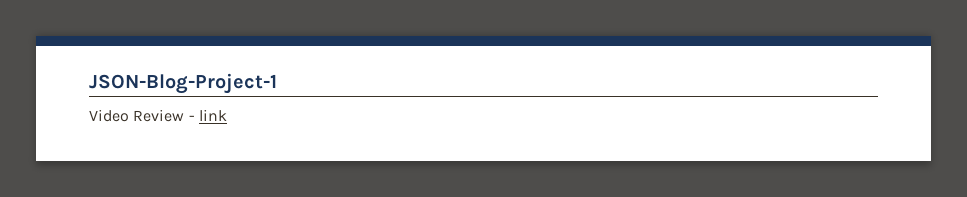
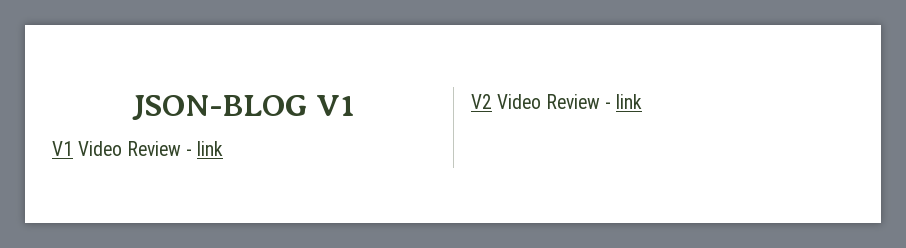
- JSON-Blog-Project-1
- Video Review - link
+ JSON-BLOG V1
+ V1 Video Review - link
+ V2 Video Review - link

